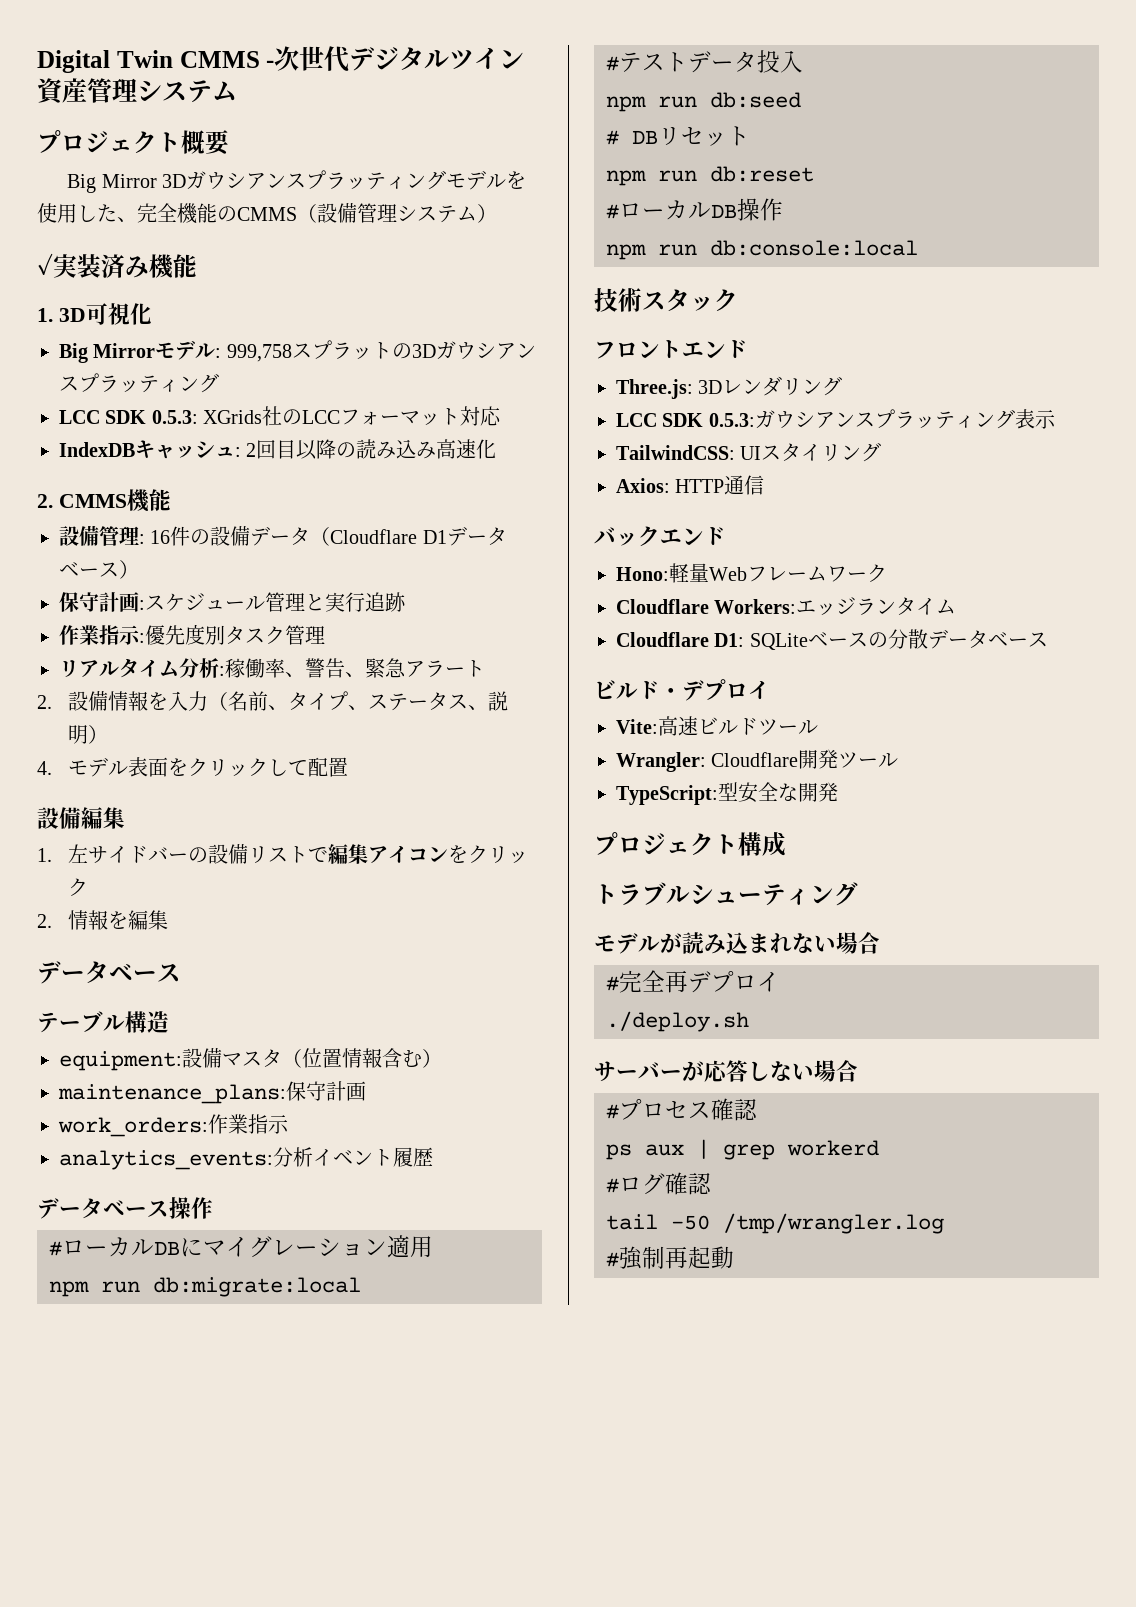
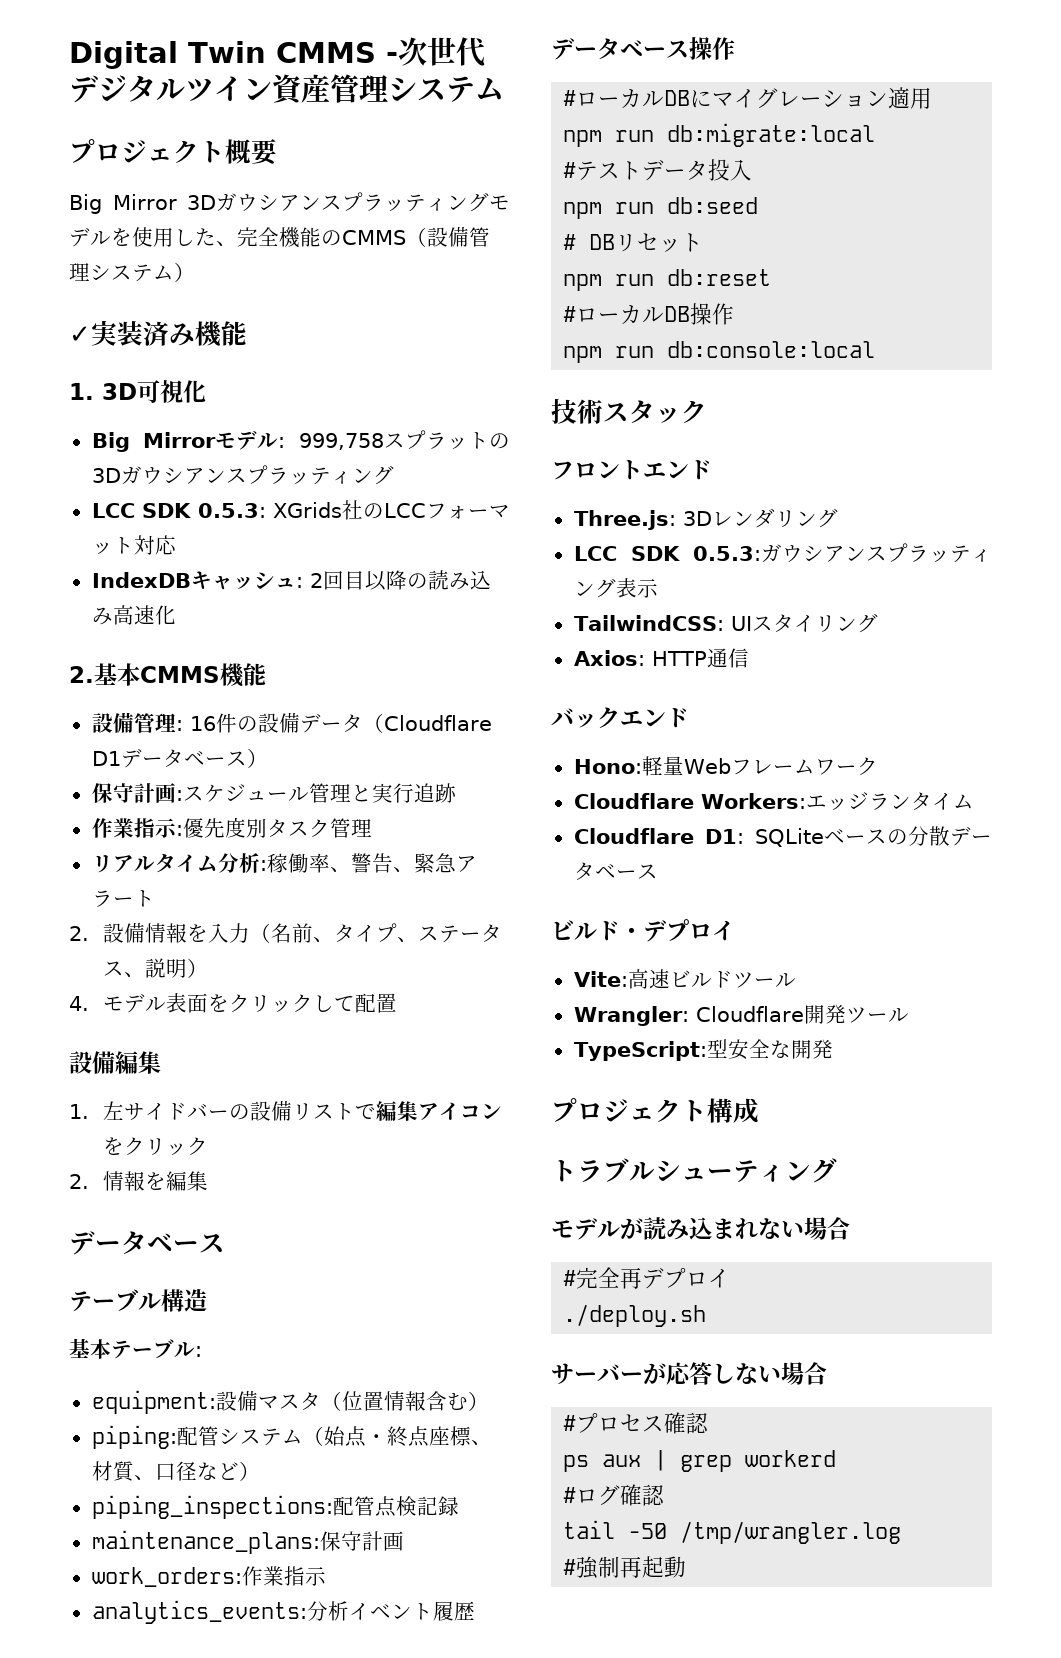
- 2. CMMS機能
+ 2.基本CMMS機能
+ 基本テーブル:
+ piping:配管システム（始点・終点座標、材質、口径など）
+ piping_inspections:配管点検記録

